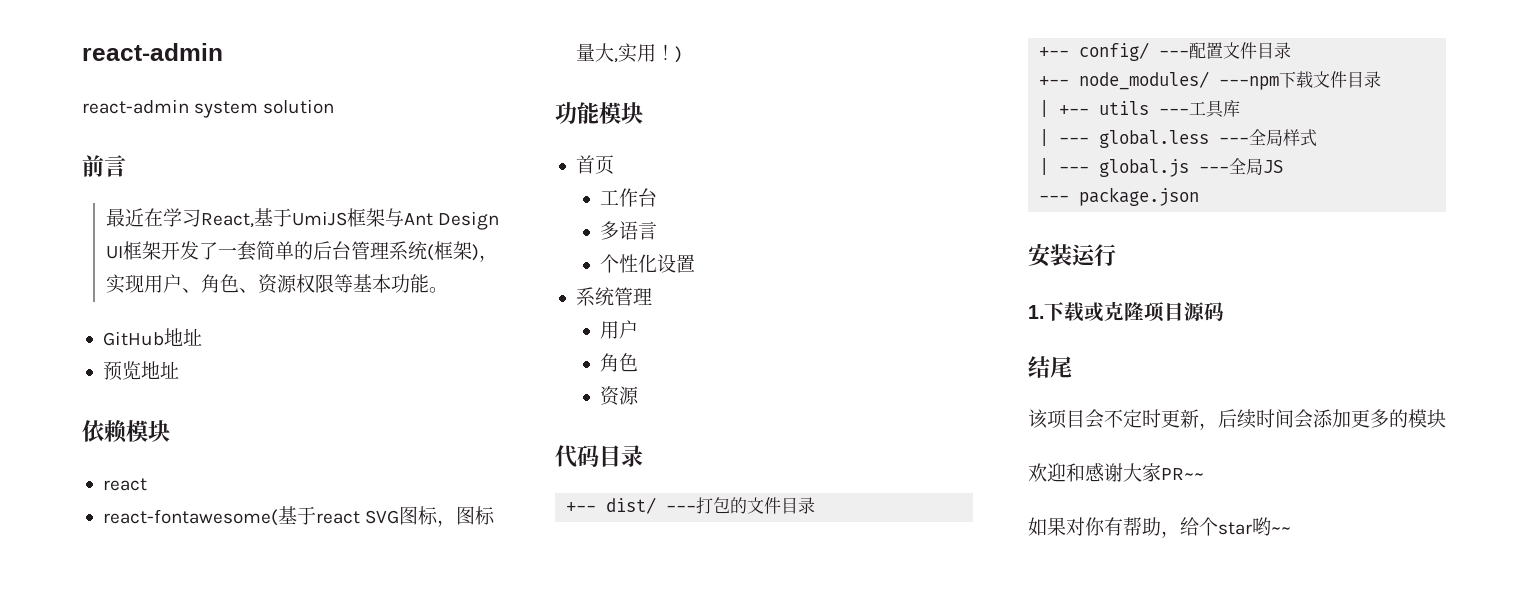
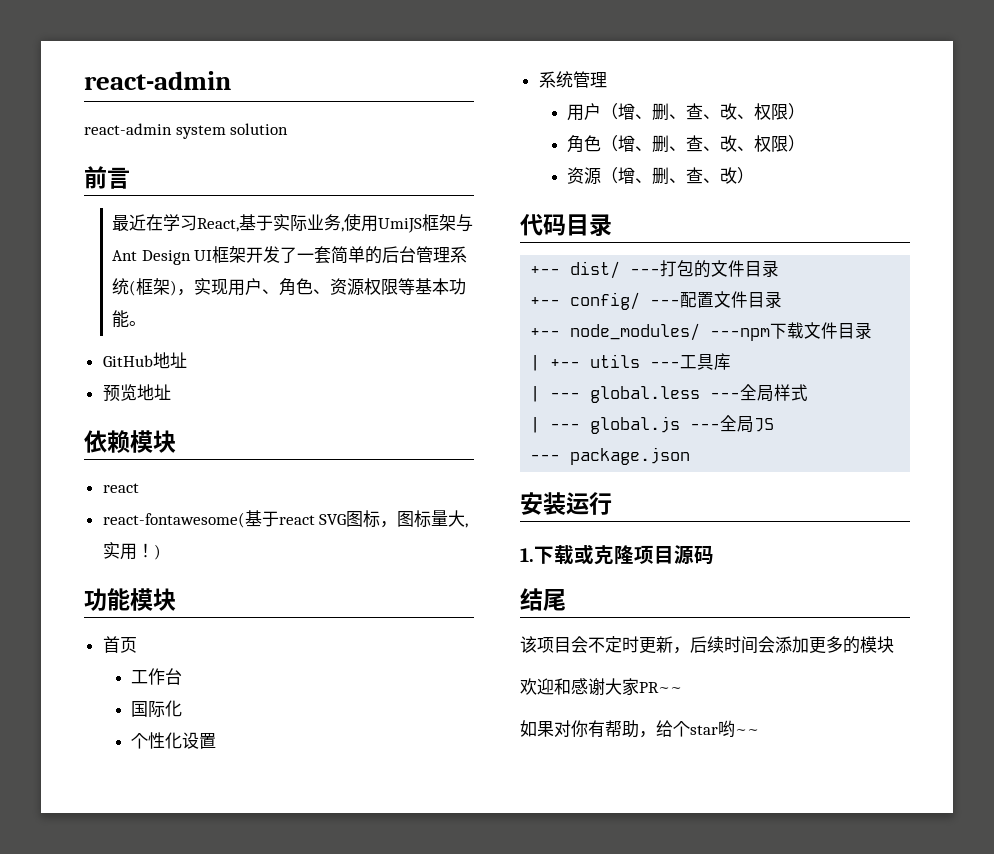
- 最近在学习React,基于UmiJS框架与Ant Design UI框架开发了一套简单的后台管理系统(框架)，实现用户、角色、资源权限等基本功能。
+ 最近在学习React,基于实际业务,使用UmiJS框架与Ant Design UI框架开发了一套简单的后台管理系统(框架)，实现用户、角色、资源权限等基本功能。
- 多语言
+ 国际化
  系统管理
- 用户
- 角色
- 资源
+ 用户（增、删、查、改、权限）
+ 角色（增、删、查、改、权限）
+ 资源（增、删、查、改）

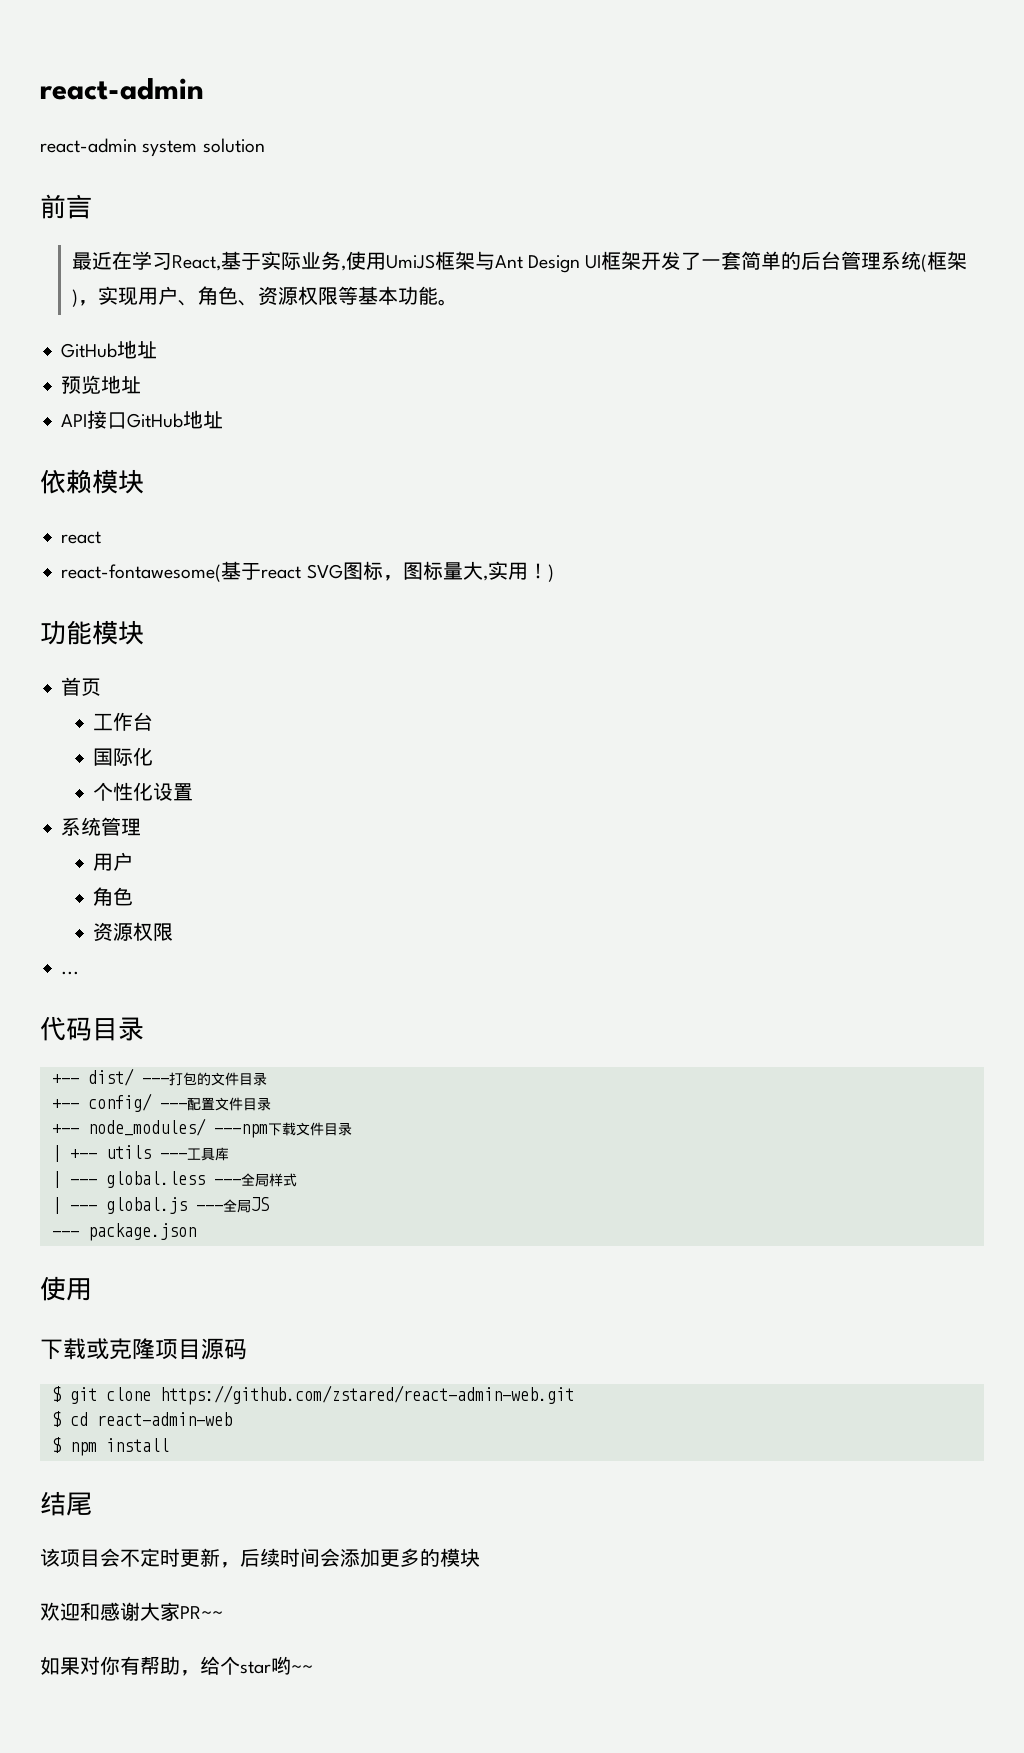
+ API接口GitHub地址
  系统管理
- 用户（增、删、查、改、权限）
- 角色（增、删、查、改、权限）
- 资源（增、删、查、改）
+ 用户
+ 角色
+ 资源权限
+ ...
  --- package.json
- 安装运行
- 1.下载或克隆项目源码
+ 使用
+ 下载或克隆项目源码
+ $ git clone https://github.com/zstared/react-admin-web.git
+ $ cd react-admin-web
+ $ npm install

